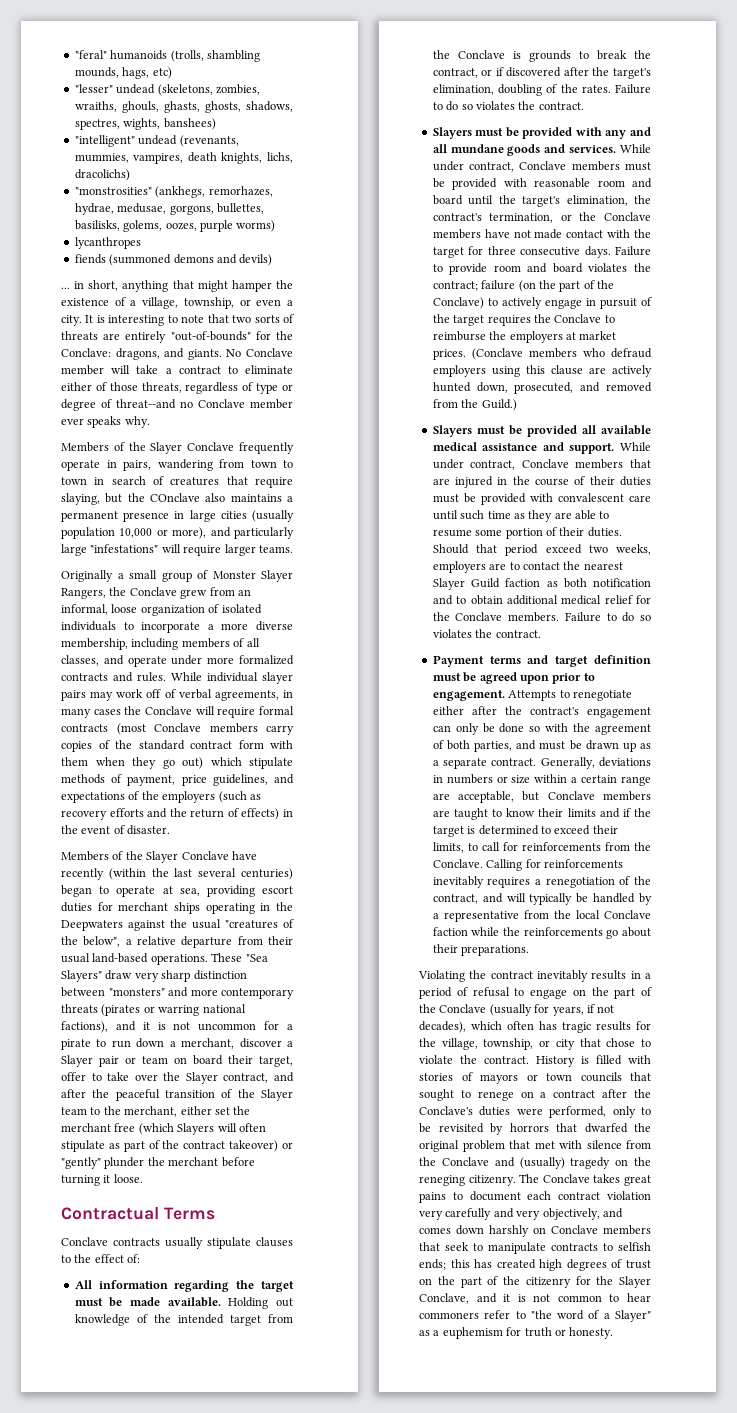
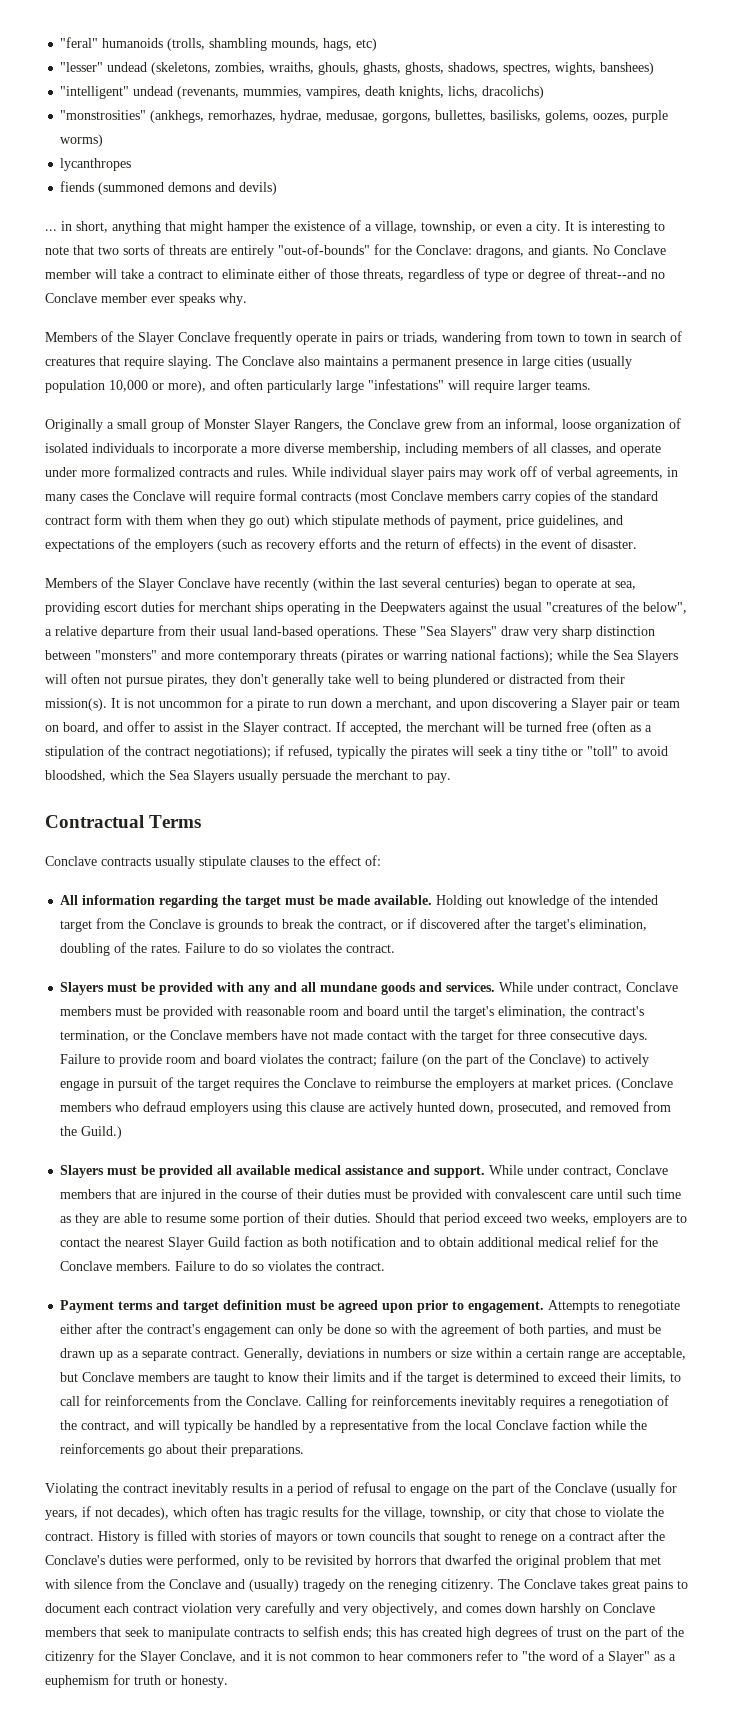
- Members of the Slayer Conclave frequently operate in pairs, wandering from town to town in search of creatures that require slaying, but the COnclave also maintains a permanent presence in large cities (usually population 10,000 or more), and particularly large "infestations" will require larger teams.
+ Members of the Slayer Conclave frequently operate in pairs or triads, wandering from town to town in search of creatures that require slaying. The Conclave also maintains a permanent presence in large cities (usually population 10,000 or more), and often particularly large "infestations" will require larger teams.
- These "Sea Slayers" draw very sharp distinction between "monsters" and more contemporary threats (pirates or warring national factions), and it is not uncommon for a pirate to run down a merchant, discover a Slayer pair or team on board their target, offer to take over the Slayer contract, and after the peaceful transition of the Slayer team to the merchant, either set the merchant free (which Slayers will often stipulate as part of the contract takeover) or "gently" plunder the merchant before turning it loose.
+ These "Sea Slayers" draw very sharp distinction between "monsters" and more contemporary threats (pirates or warring national factions); while the Sea Slayers will often not pursue pirates, they don't generally take well to being plundered or distracted from their mission(s). It is not uncommon for a pirate to run down a merchant, and upon discovering a Slayer pair or team on board, and offer to assist in the Slayer contract. If accepted, the merchant will be turned free (often as a stipulation of the contract negotiations); if refused, typically the pirates will seek a tiny tithe or "toll" to avoid bloodshed, which the Sea Slayers usually persuade the merchant to pay.

